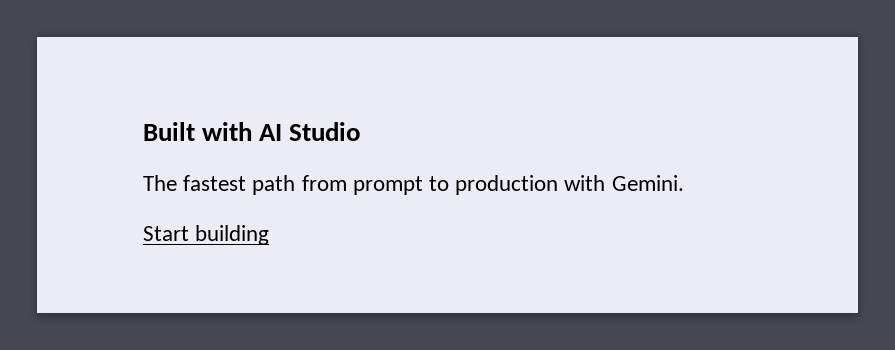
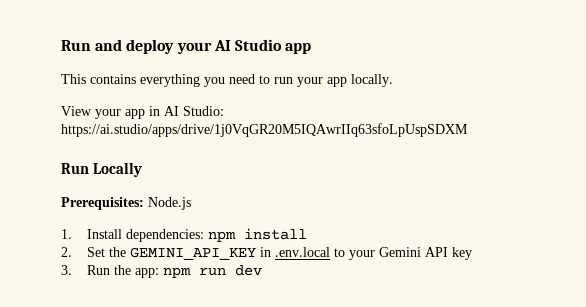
- Built with AI Studio
- The fastest path from prompt to production with Gemini.
- Start building
+ Run and deploy your AI Studio app
+ This contains everything you need to run your app locally.
+ View your app in AI Studio: https://ai.studio/apps/drive/1j0VqGR20M5IQAwrIIq63sfoLpUspSDXM
+ Run Locally
+ Prerequisites: Node.js
+ 1. Install dependencies: npm install
+ 2. Set the GEMINI_API_KEY in .env.local to your Gemini API key
+ 3. Run the app: npm run dev

